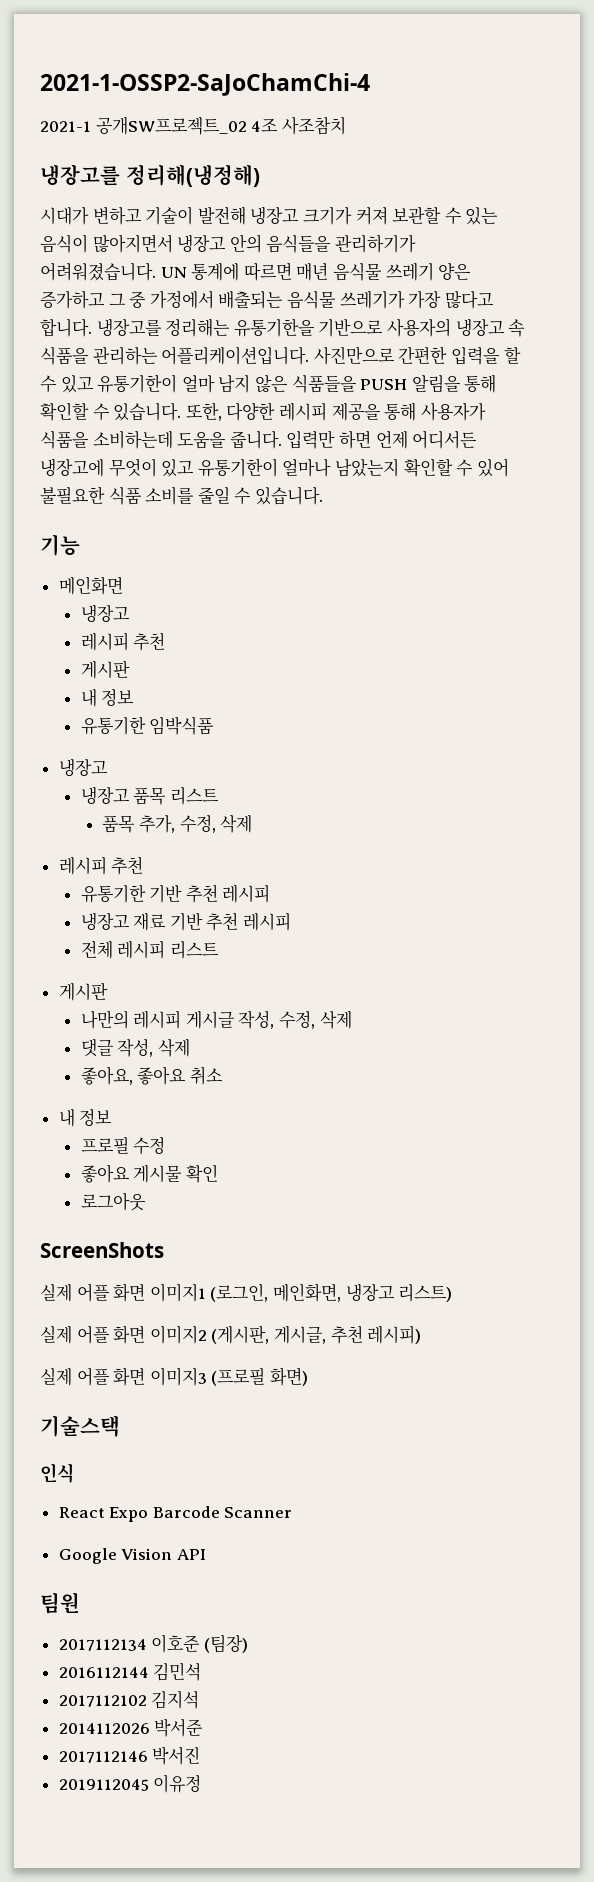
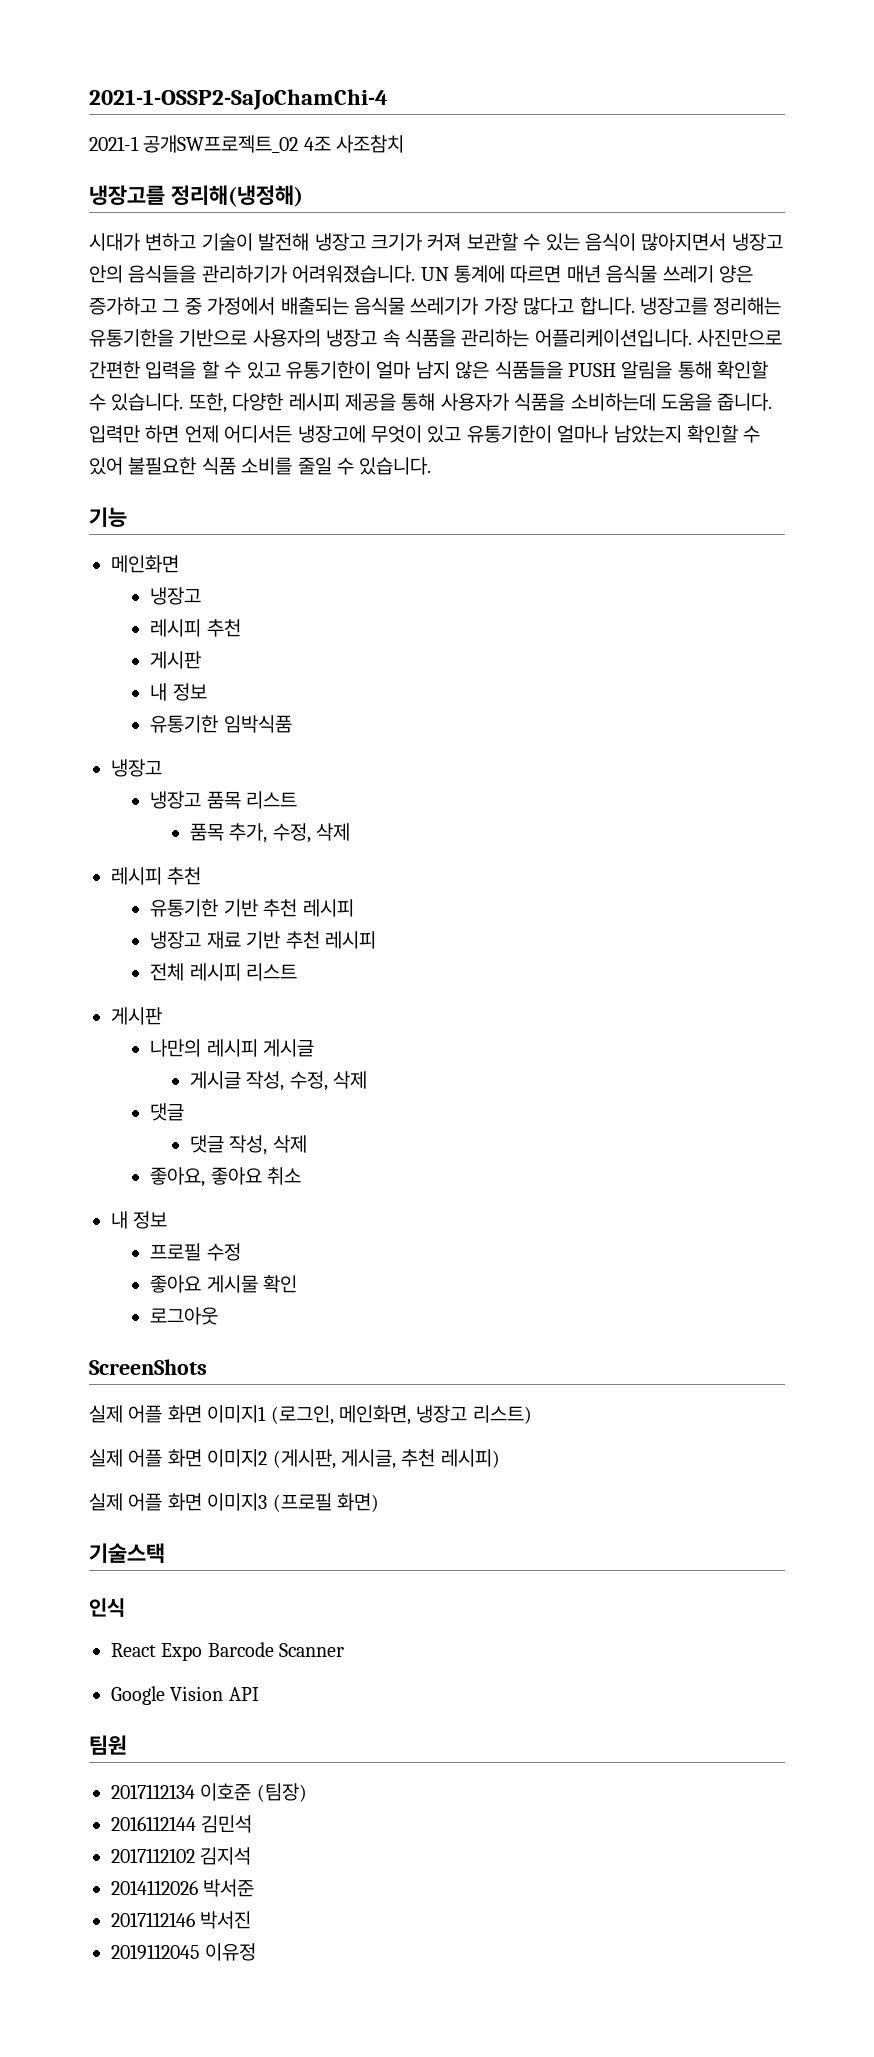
- 나만의 레시피 게시글 작성, 수정, 삭제
+ 나만의 레시피 게시글
+ 게시글 작성, 수정, 삭제
+ 댓글

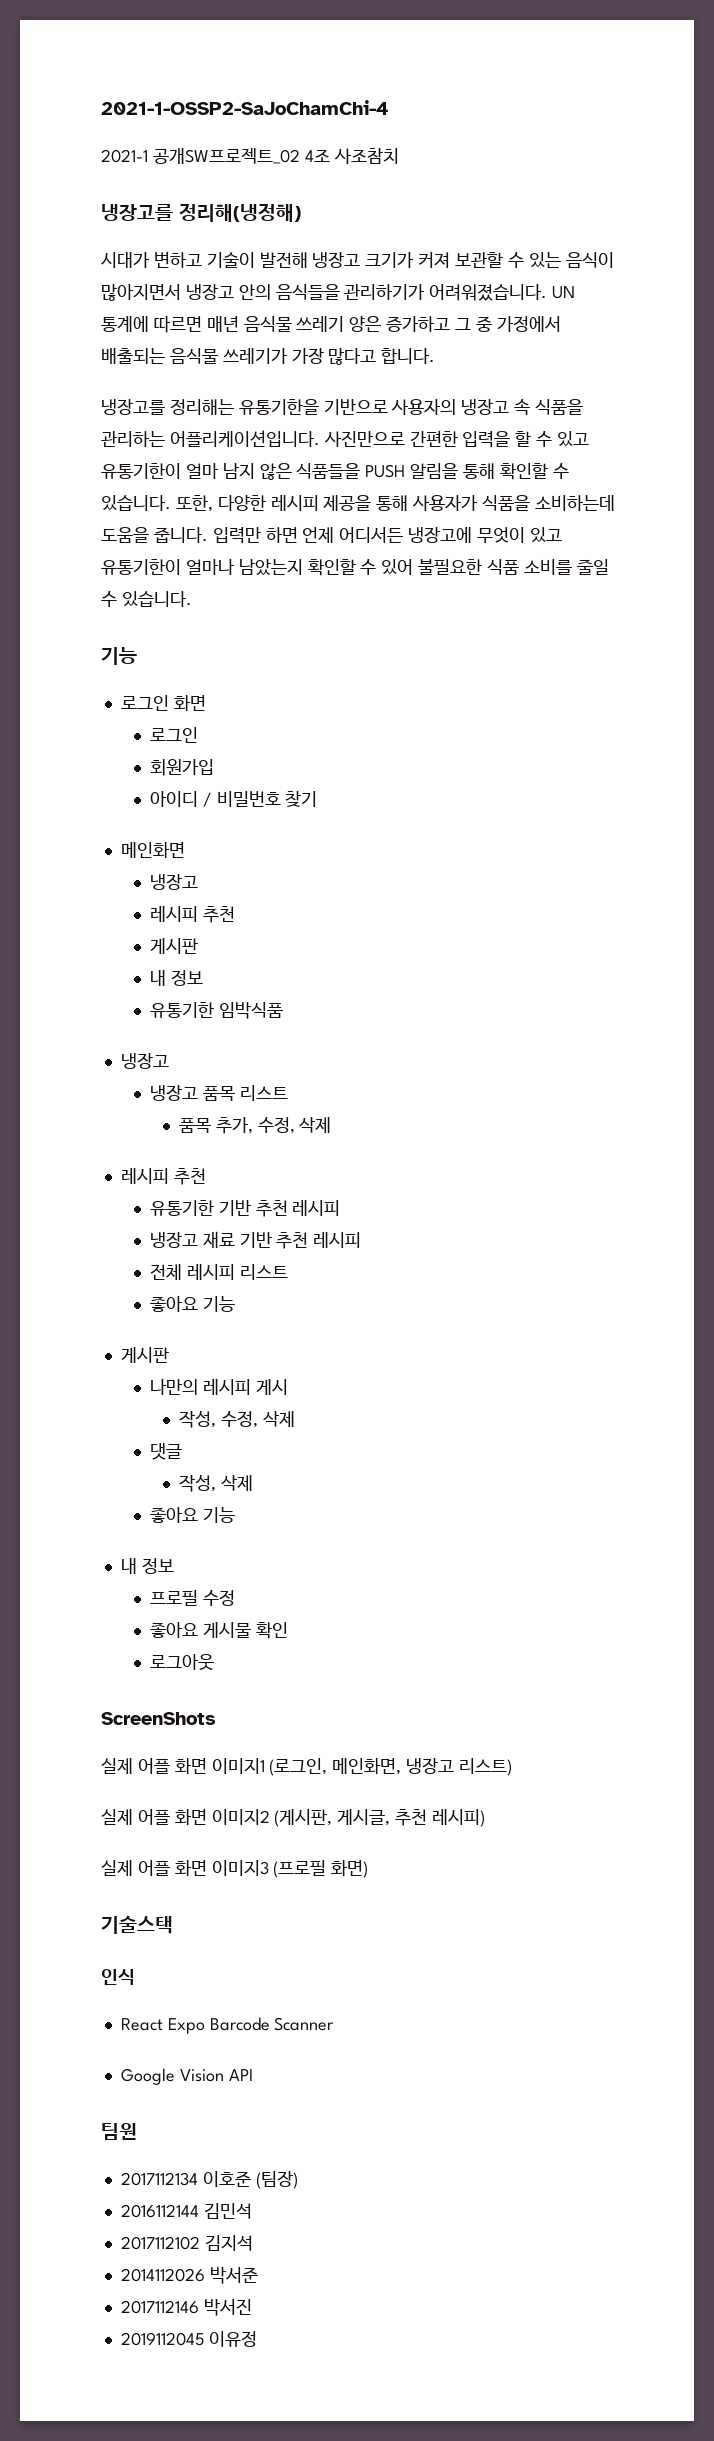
- UN 통계에 따르면 매년 음식물 쓰레기 양은 증가하고 그 중 가정에서 배출되는 음식물 쓰레기가 가장 많다고 합니다. 냉장고를 정리해는 유통기한을 기반으로 사용자의 냉장고 속 식품을 관리하는 어플리케이션입니다.
+ UN 통계에 따르면 매년 음식물 쓰레기 양은 증가하고 그 중 가정에서 배출되는 음식물 쓰레기가 가장 많다고 합니다.
+ 냉장고를 정리해는 유통기한을 기반으로 사용자의 냉장고 속 식품을 관리하는 어플리케이션입니다.
+ 로그인 화면
+ 로그인
+ 회원가입
+ 아이디 / 비밀번호 찾기
  전체 레시피 리스트
+ 좋아요 기능
- 나만의 레시피 게시글
- 게시글 작성, 수정, 삭제
+ 나만의 레시피 게시
+ 작성, 수정, 삭제
- 댓글 작성, 삭제
- 좋아요, 좋아요 취소
+ 작성, 삭제
+ 좋아요 기능

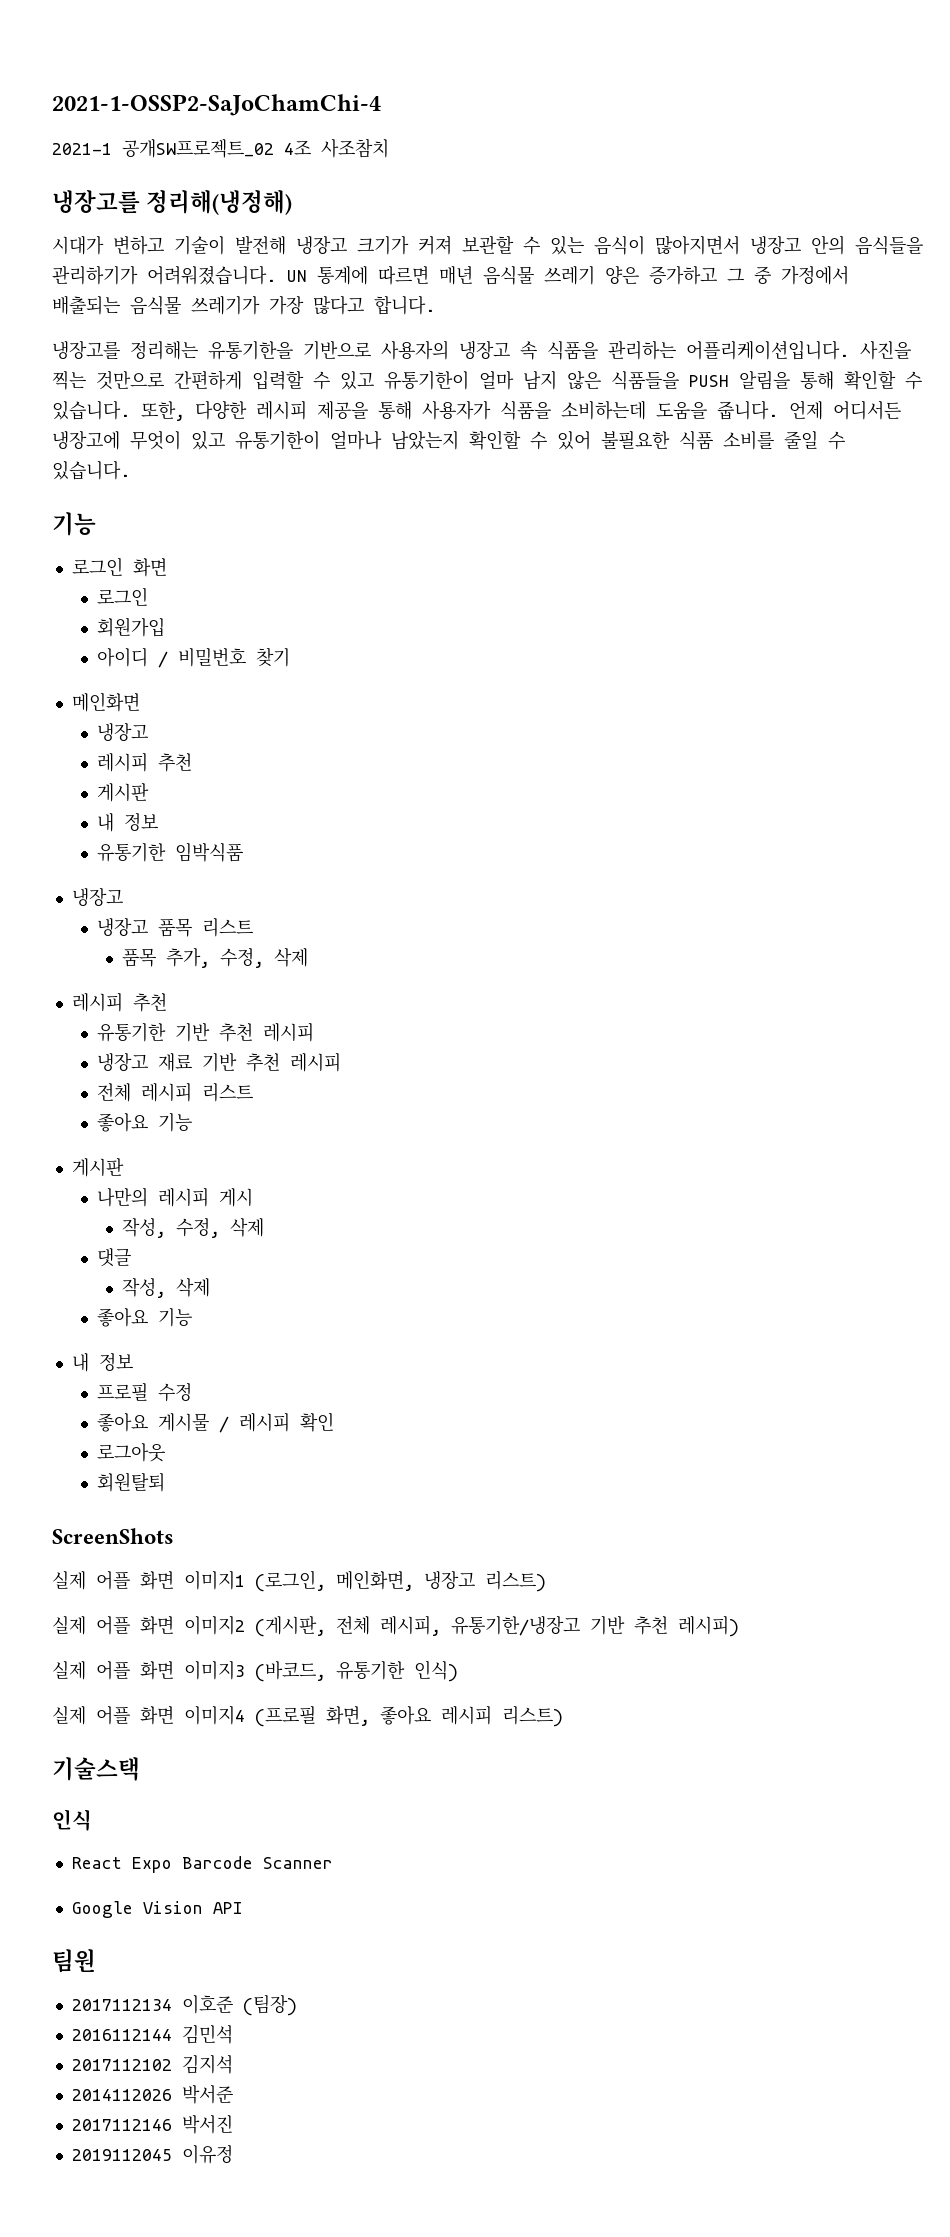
- 사진만으로 간편한 입력을 할 수 있고 유통기한이 얼마 남지 않은 식품들을 PUSH 알림을 통해 확인할 수 있습니다.
+ 사진을 찍는 것만으로 간편하게 입력할 수 있고 유통기한이 얼마 남지 않은 식품들을 PUSH 알림을 통해 확인할 수 있습니다.
- 입력만 하면 언제 어디서든 냉장고에 무엇이 있고 유통기한이 얼마나 남았는지 확인할 수 있어 불필요한 식품 소비를 줄일 수 있습니다.
+ 언제 어디서든 냉장고에 무엇이 있고 유통기한이 얼마나 남았는지 확인할 수 있어 불필요한 식품 소비를 줄일 수 있습니다.
- 좋아요 게시물 확인
+ 좋아요 게시물 / 레시피 확인
+ 회원탈퇴
- 실제 어플 화면 이미지2 (게시판, 게시글, 추천 레시피)
+ 실제 어플 화면 이미지2 (게시판, 전체 레시피, 유통기한/냉장고 기반 추천 레시피)
- 실제 어플 화면 이미지3 (프로필 화면)
+ 실제 어플 화면 이미지3 (바코드, 유통기한 인식)
+ 실제 어플 화면 이미지4 (프로필 화면, 좋아요 레시피 리스트)

